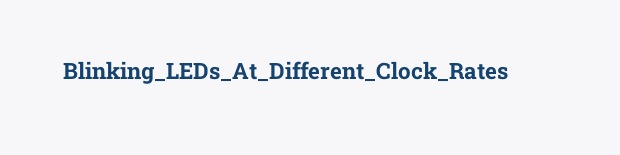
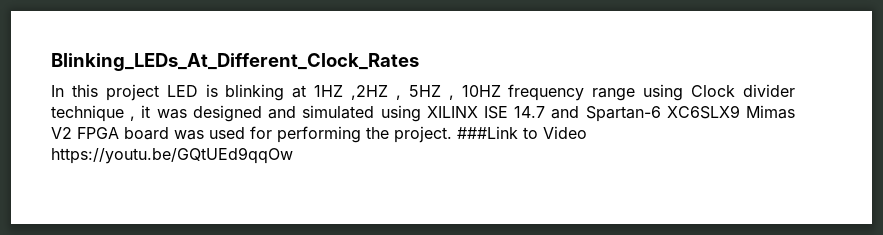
+ In this project LED is blinking at 1HZ ,2HZ , 5HZ , 10HZ frequency range using Clock divider technique , it was designed and simulated using XILINX ISE 14.7 and Spartan-6 XC6SLX9 Mimas V2 FPGA board was used for performing the project. ###Link to Video https://youtu.be/GQtUEd9qqOw

